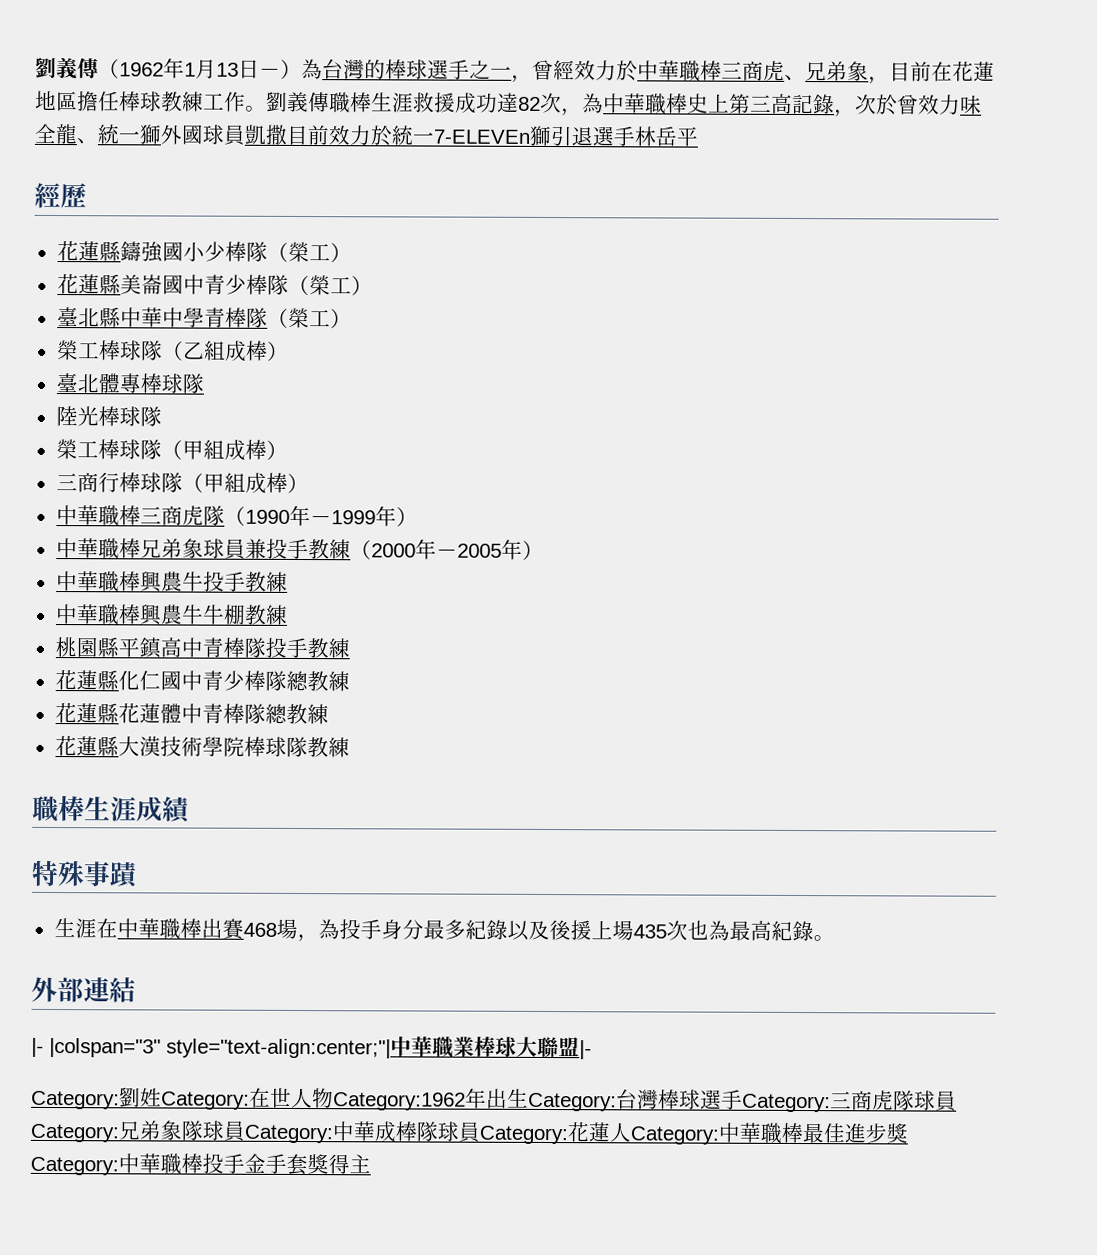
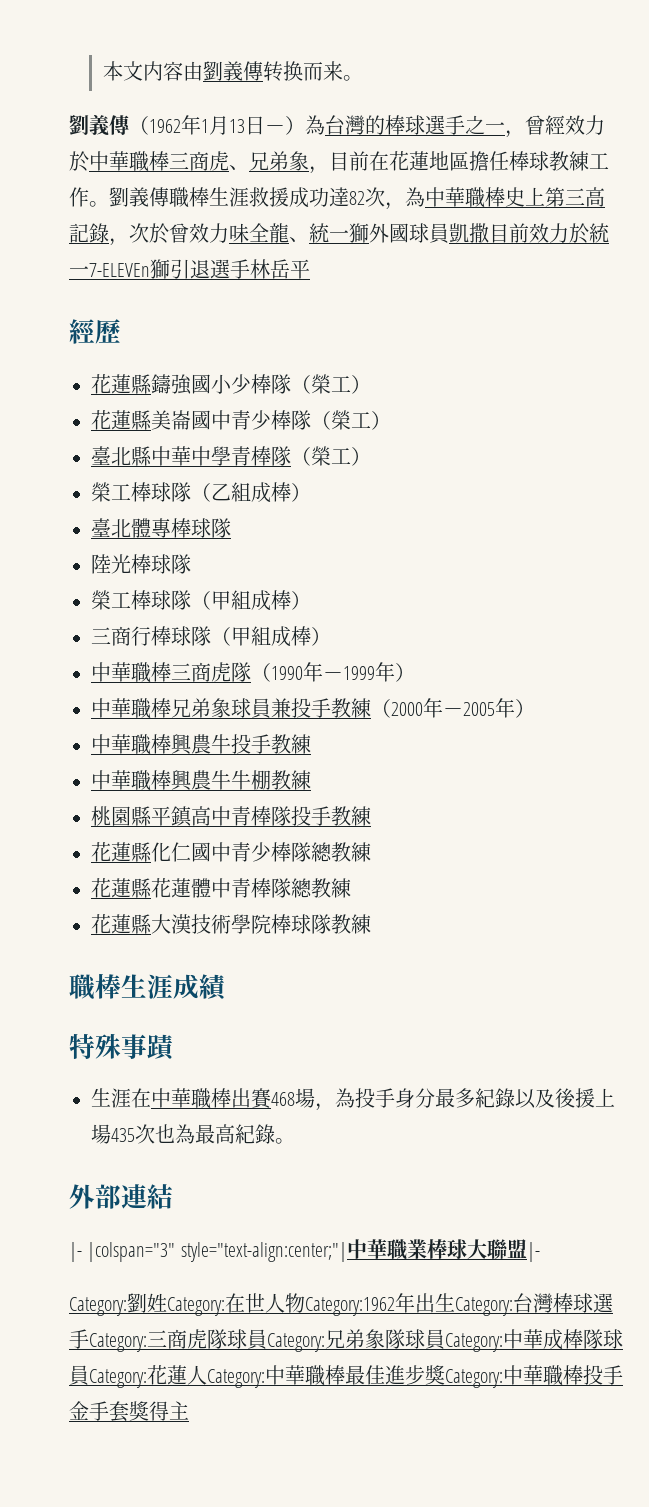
+ 本文内容由劉義傳转换而来。

